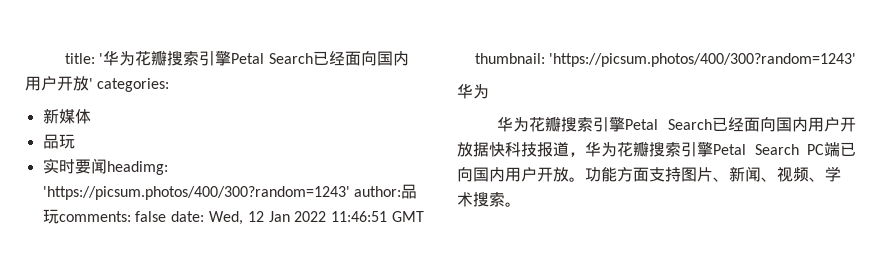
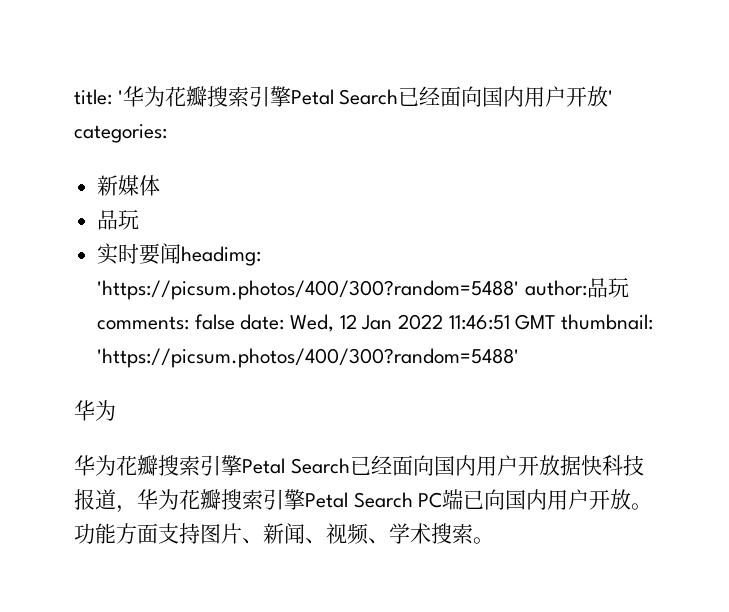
- 实时要闻headimg: 'https://picsum.photos/400/300?random=1243' author:品玩comments: false date: Wed, 12 Jan 2022 11:46:51 GMT thumbnail: 'https://picsum.photos/400/300?random=1243'
+ 实时要闻headimg: 'https://picsum.photos/400/300?random=5488' author:品玩comments: false date: Wed, 12 Jan 2022 11:46:51 GMT thumbnail: 'https://picsum.photos/400/300?random=5488'

